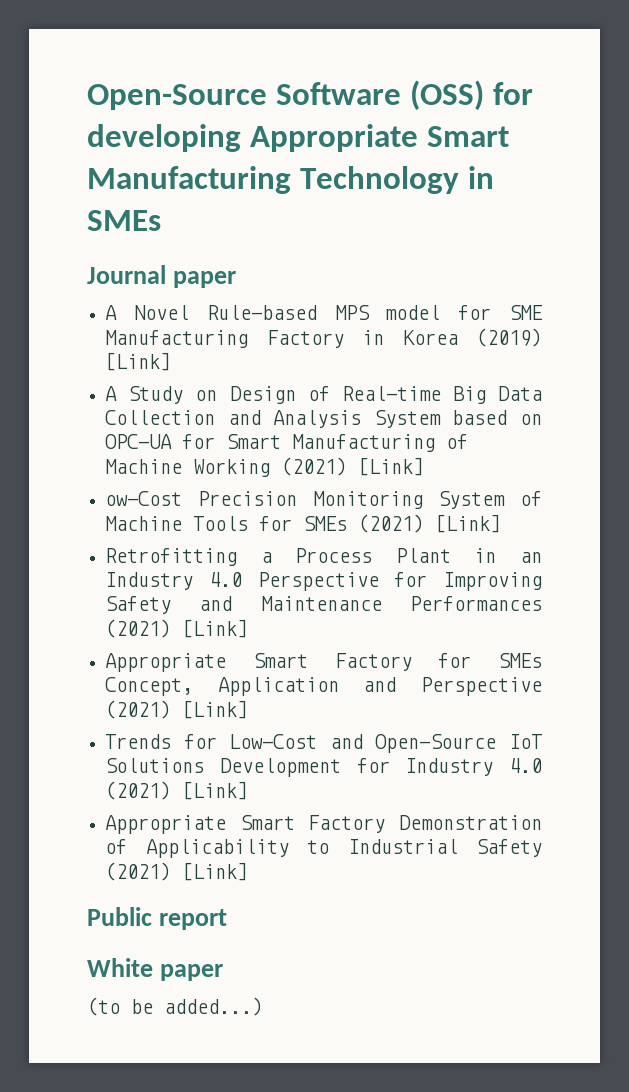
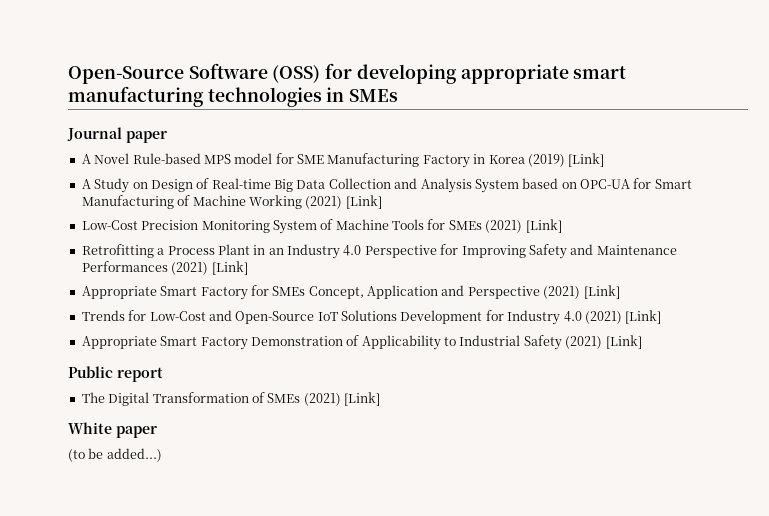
- Open-Source Software (OSS) for developing Appropriate Smart Manufacturing Technology in SMEs
+ Open-Source Software (OSS) for developing appropriate smart manufacturing technologies in SMEs
- ow-Cost Precision Monitoring System of Machine Tools for SMEs (2021) [Link]
+ Low-Cost Precision Monitoring System of Machine Tools for SMEs (2021) [Link]
+ The Digital Transformation of SMEs (2021) [Link]

